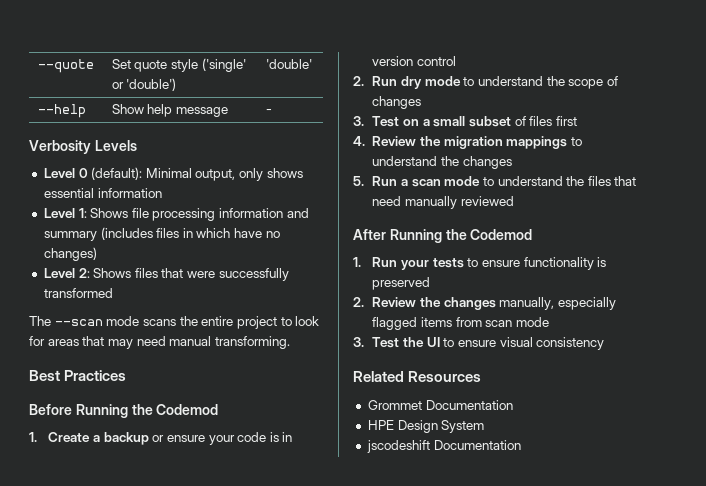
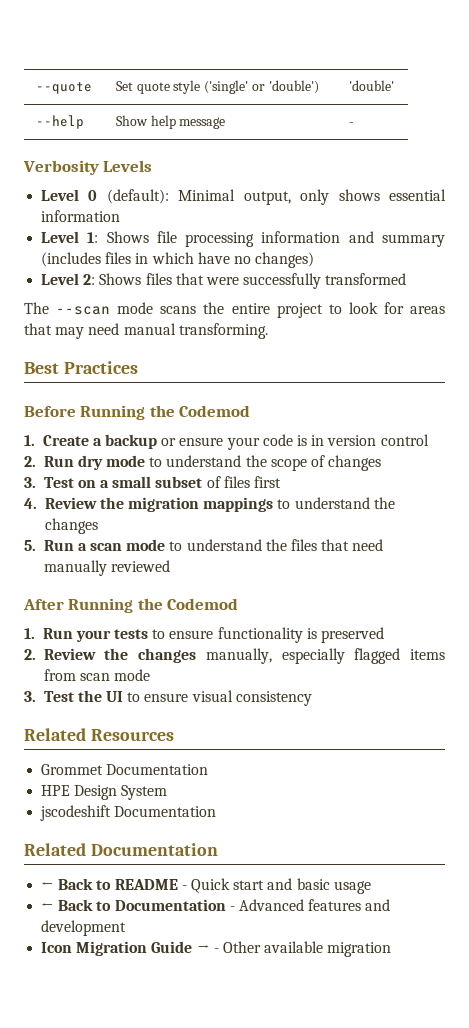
+ Related Documentation
+ ← Back to README - Quick start and basic usage
+ ← Back to Documentation - Advanced features and development
+ Icon Migration Guide → - Other available migration

